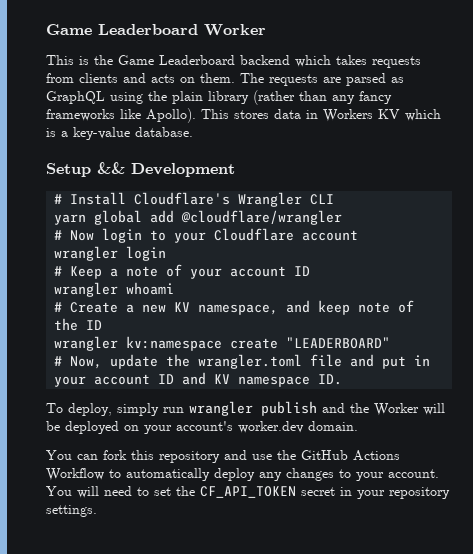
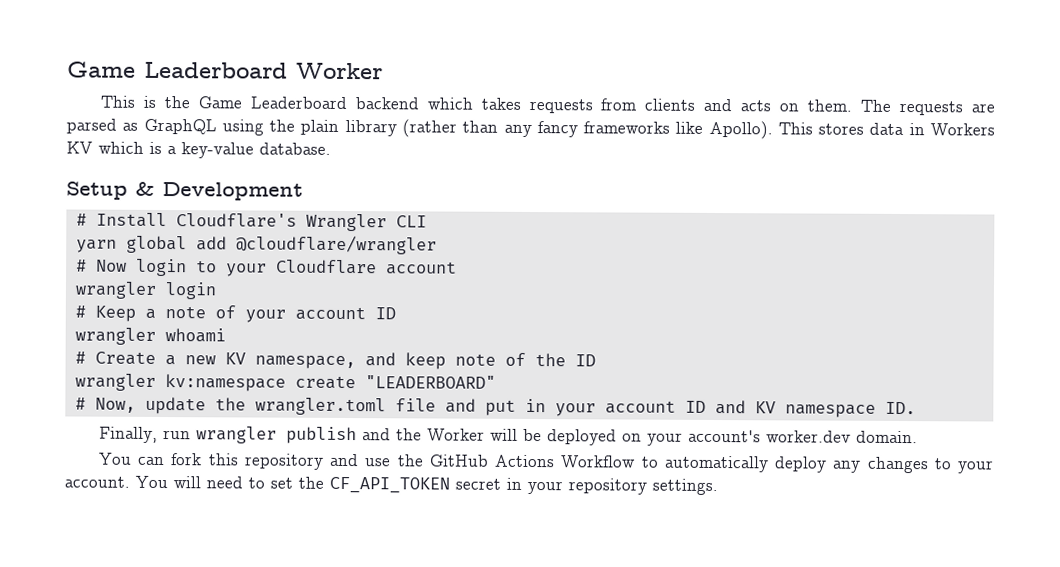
- Setup && Development
+ Setup & Development
- To deploy, simply run wrangler publish and the Worker will be deployed on your account's worker.dev domain.
+ Finally, run wrangler publish and the Worker will be deployed on your account's worker.dev domain.

